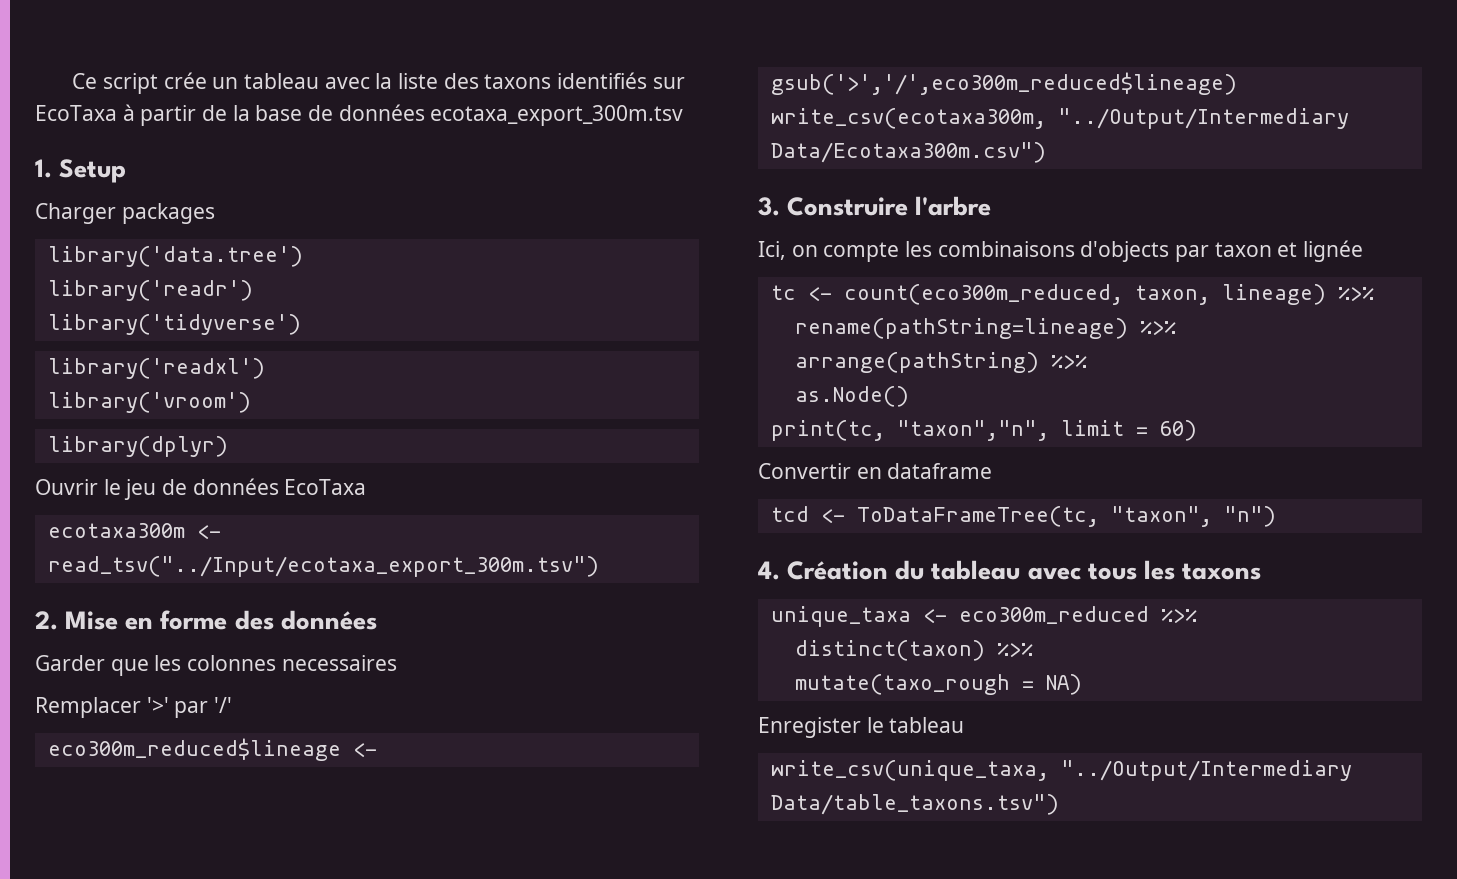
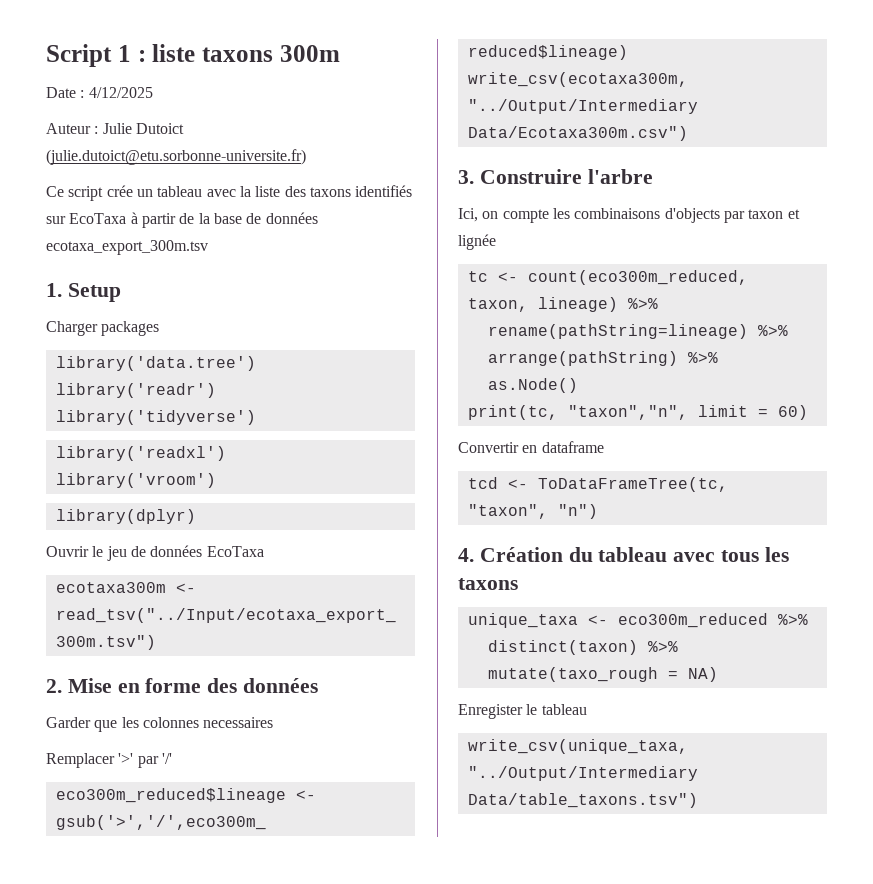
+ Script 1 : liste taxons 300m
+ Date : 4/12/2025
+ Auteur : Julie Dutoict (julie.dutoict@etu.sorbonne-universite.fr)

